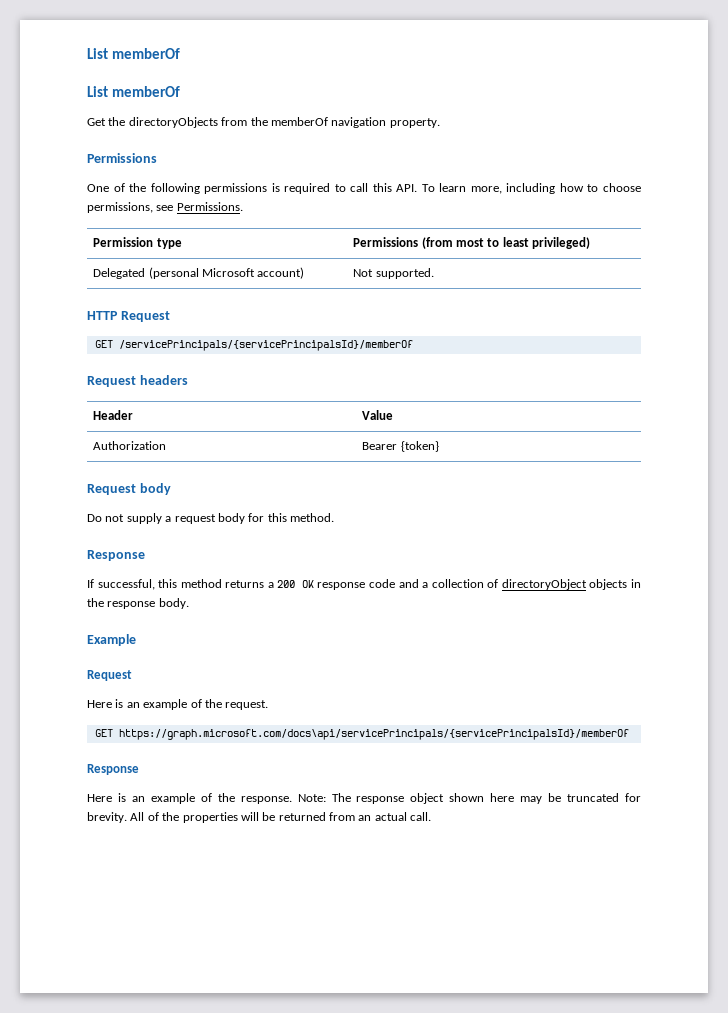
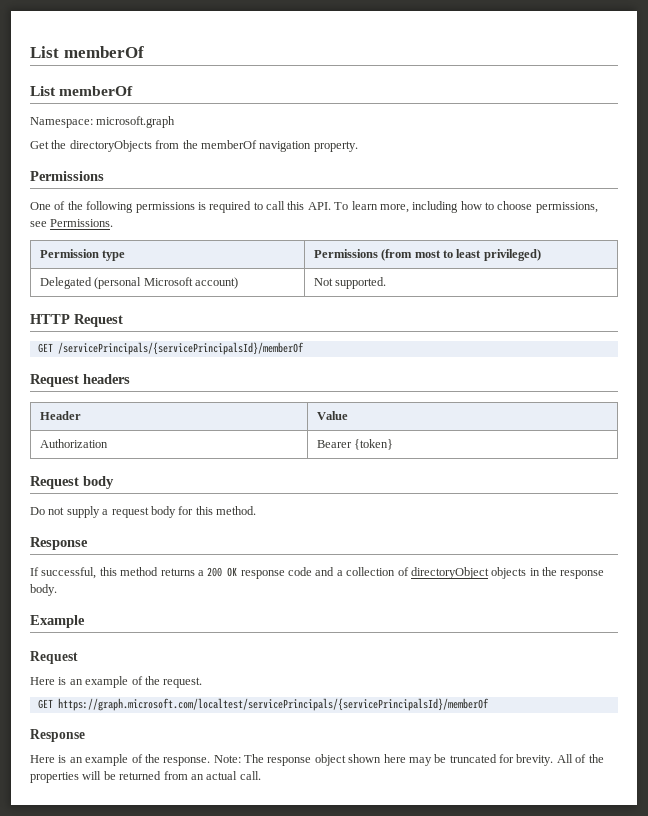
+ Namespace: microsoft.graph
- GET https://graph.microsoft.com/docs\api/servicePrincipals/{servicePrincipalsId}/memberOf
+ GET https://graph.microsoft.com/localtest/servicePrincipals/{servicePrincipalsId}/memberOf

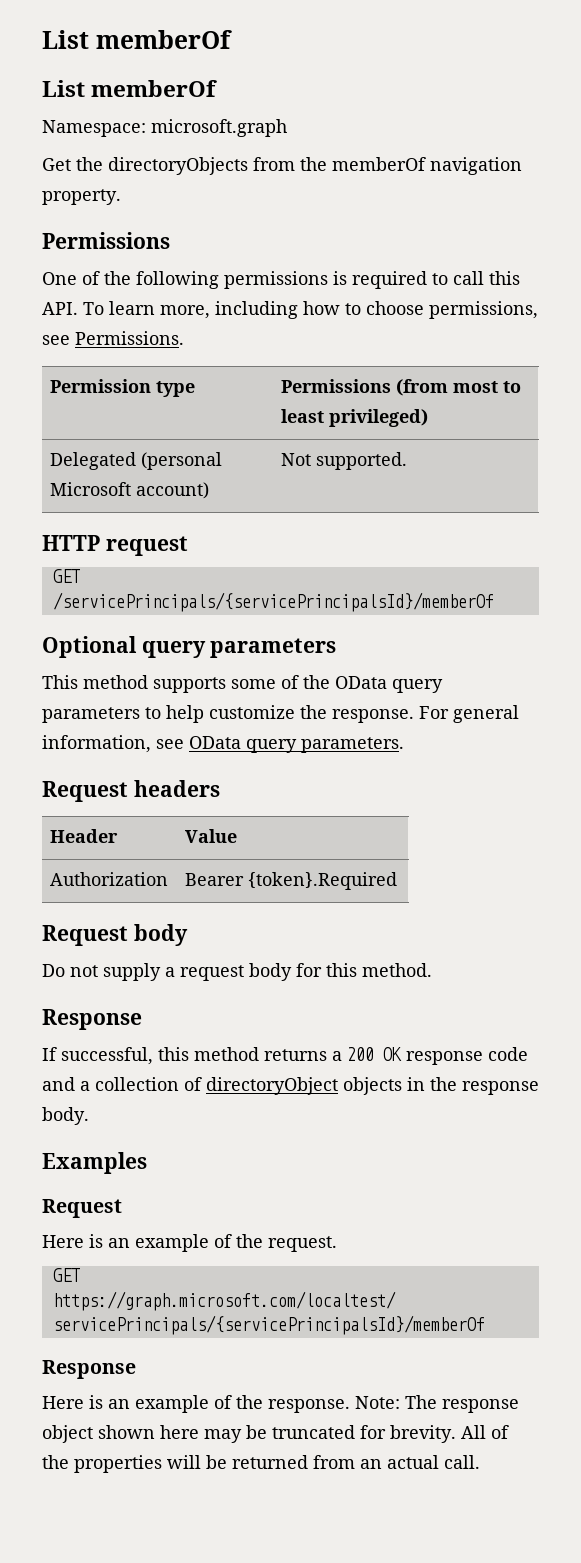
- HTTP Request
+ HTTP request
+ Optional query parameters
+ This method supports some of the OData query parameters to help customize the response. For general information, see OData query parameters.
- Authorization | Bearer {token}
+ Authorization | Bearer {token}.Required
- Example
+ Examples

